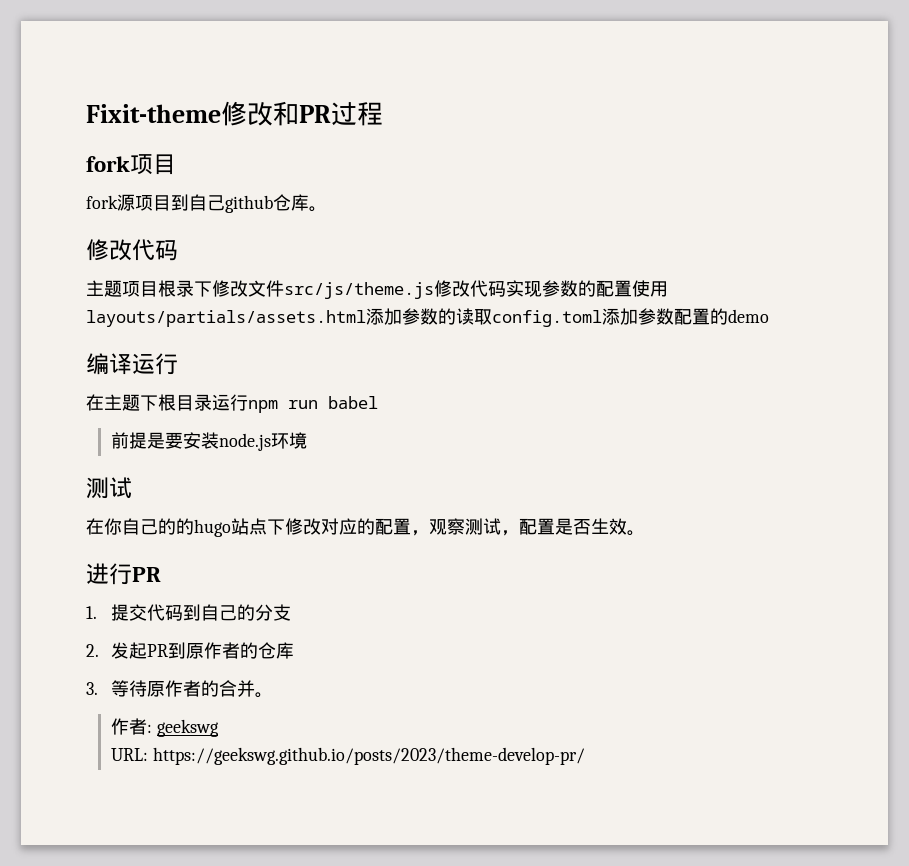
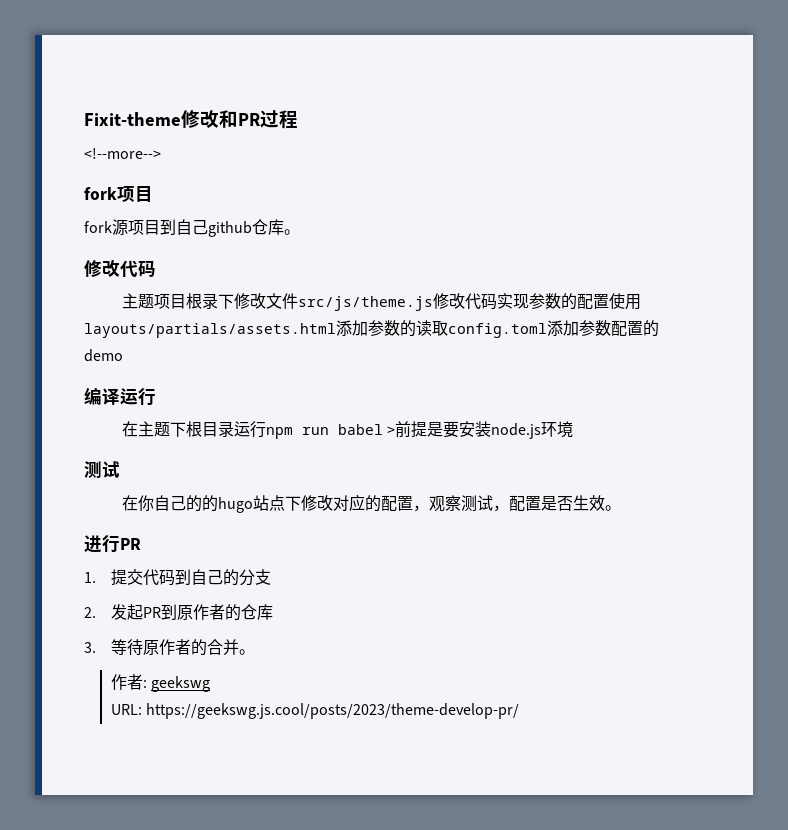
+ <!--more-->
- 在主题下根目录运行npm run babel
- 前提是要安装node.js环境
+ 在主题下根目录运行npm run babel >前提是要安装node.js环境
- URL: https://geekswg.github.io/posts/2023/theme-develop-pr/
+ URL: https://geekswg.js.cool/posts/2023/theme-develop-pr/

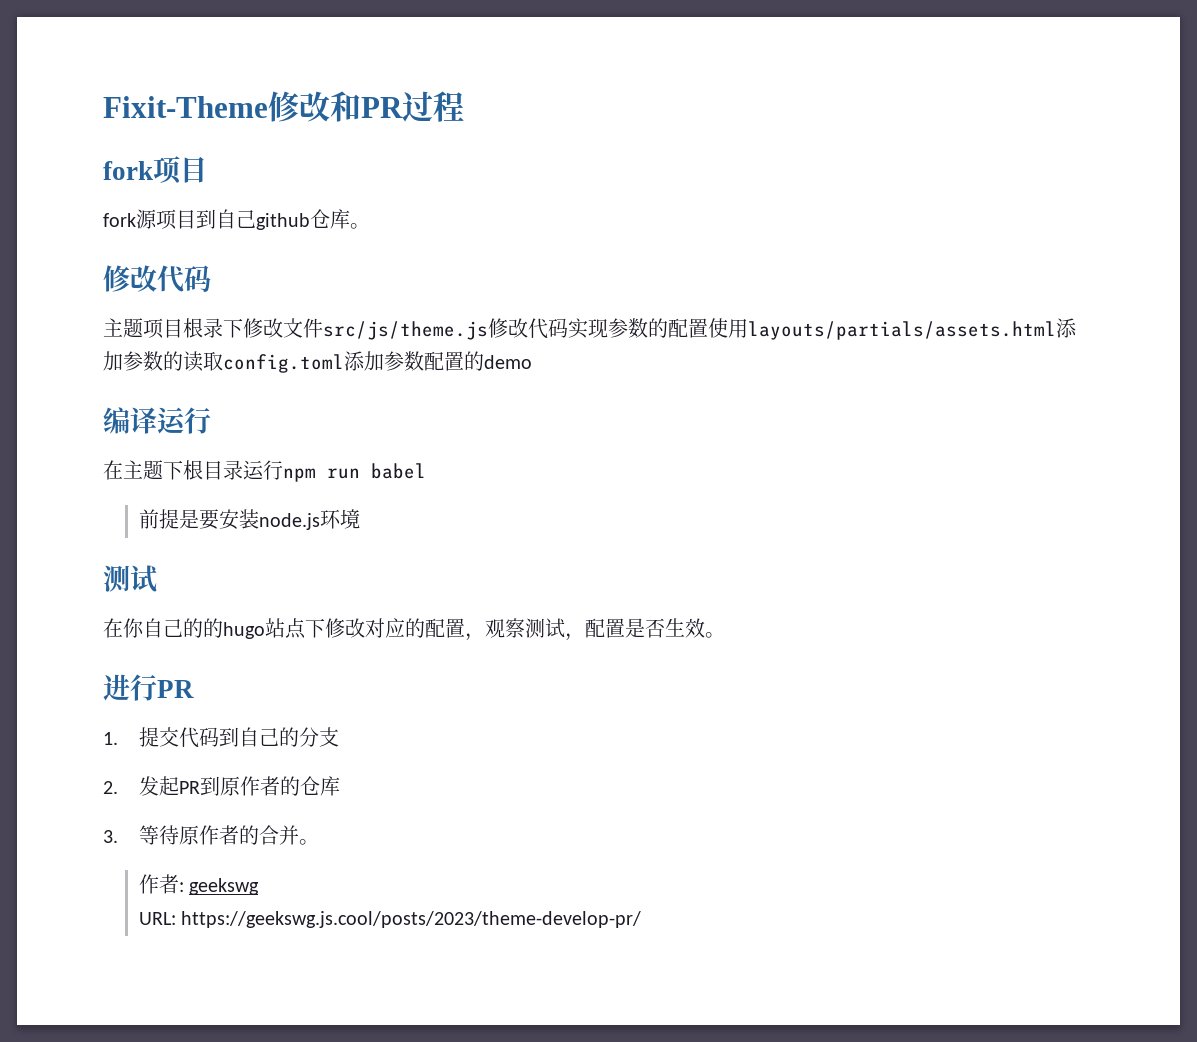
- Fixit-theme修改和PR过程
+ Fixit-Theme修改和PR过程
- <!--more-->
- 在主题下根目录运行npm run babel >前提是要安装node.js环境
+ 在主题下根目录运行npm run babel
+ 前提是要安装node.js环境

